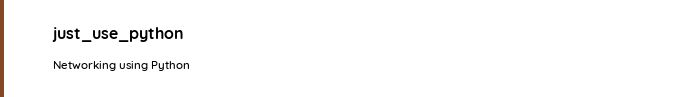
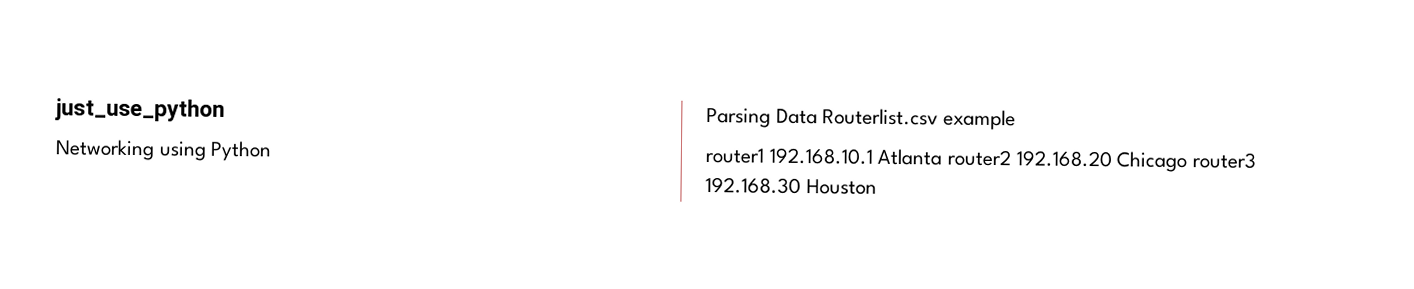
+ Parsing Data Routerlist.csv example
+ router1 192.168.10.1 Atlanta router2 192.168.20 Chicago router3 192.168.30 Houston

